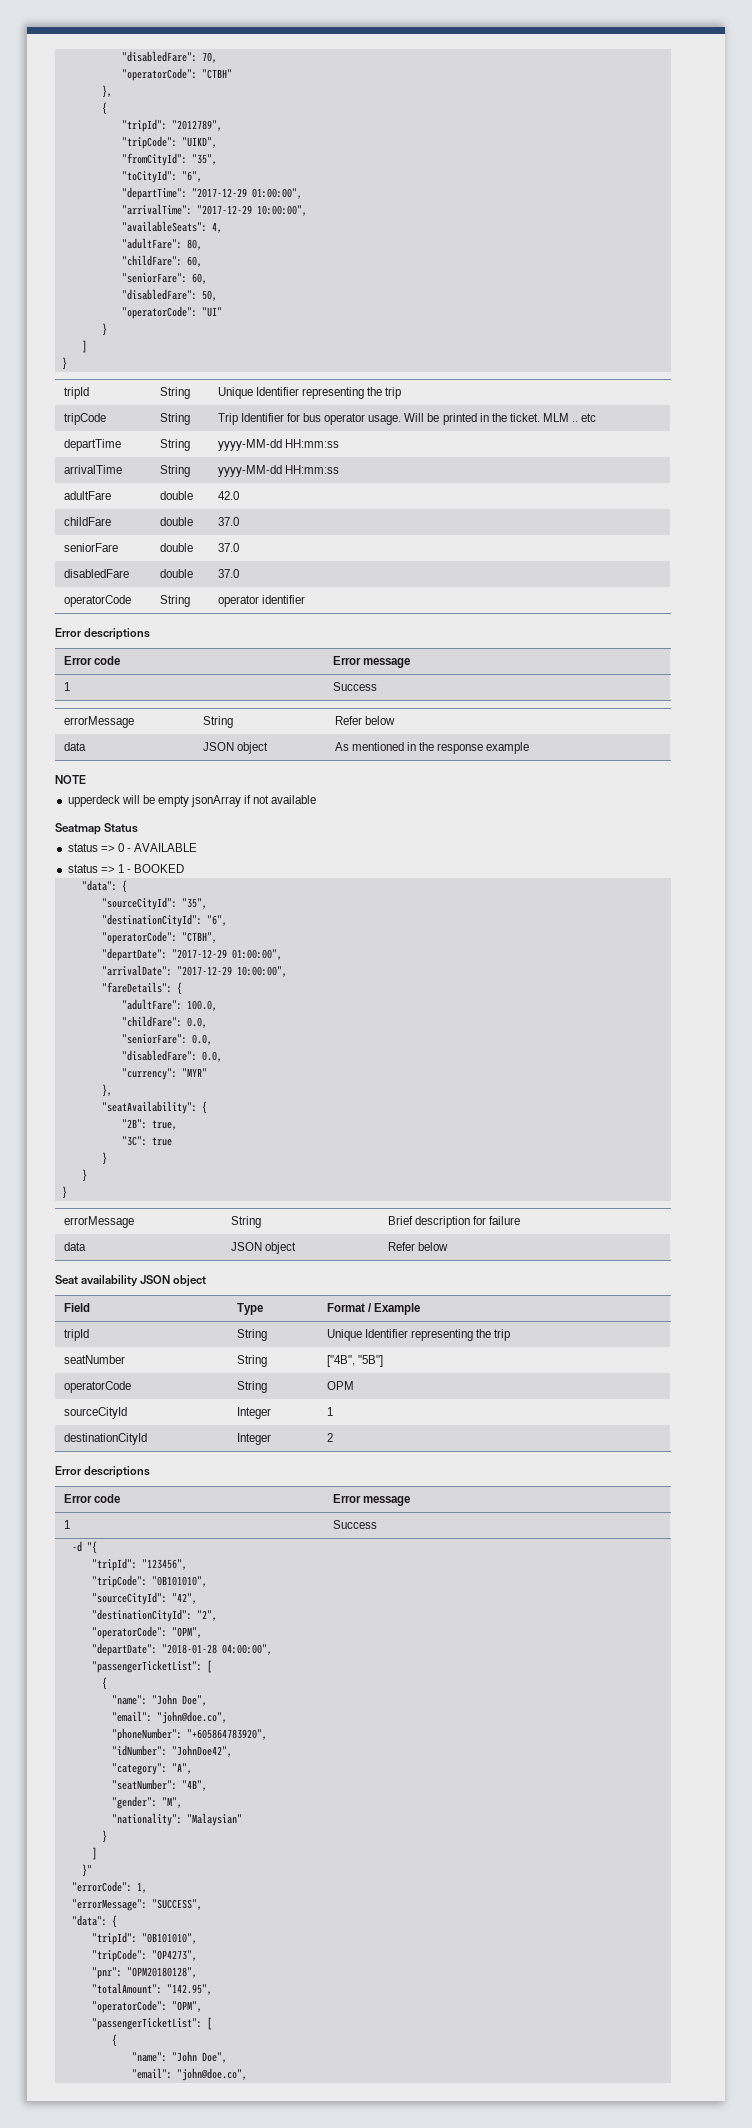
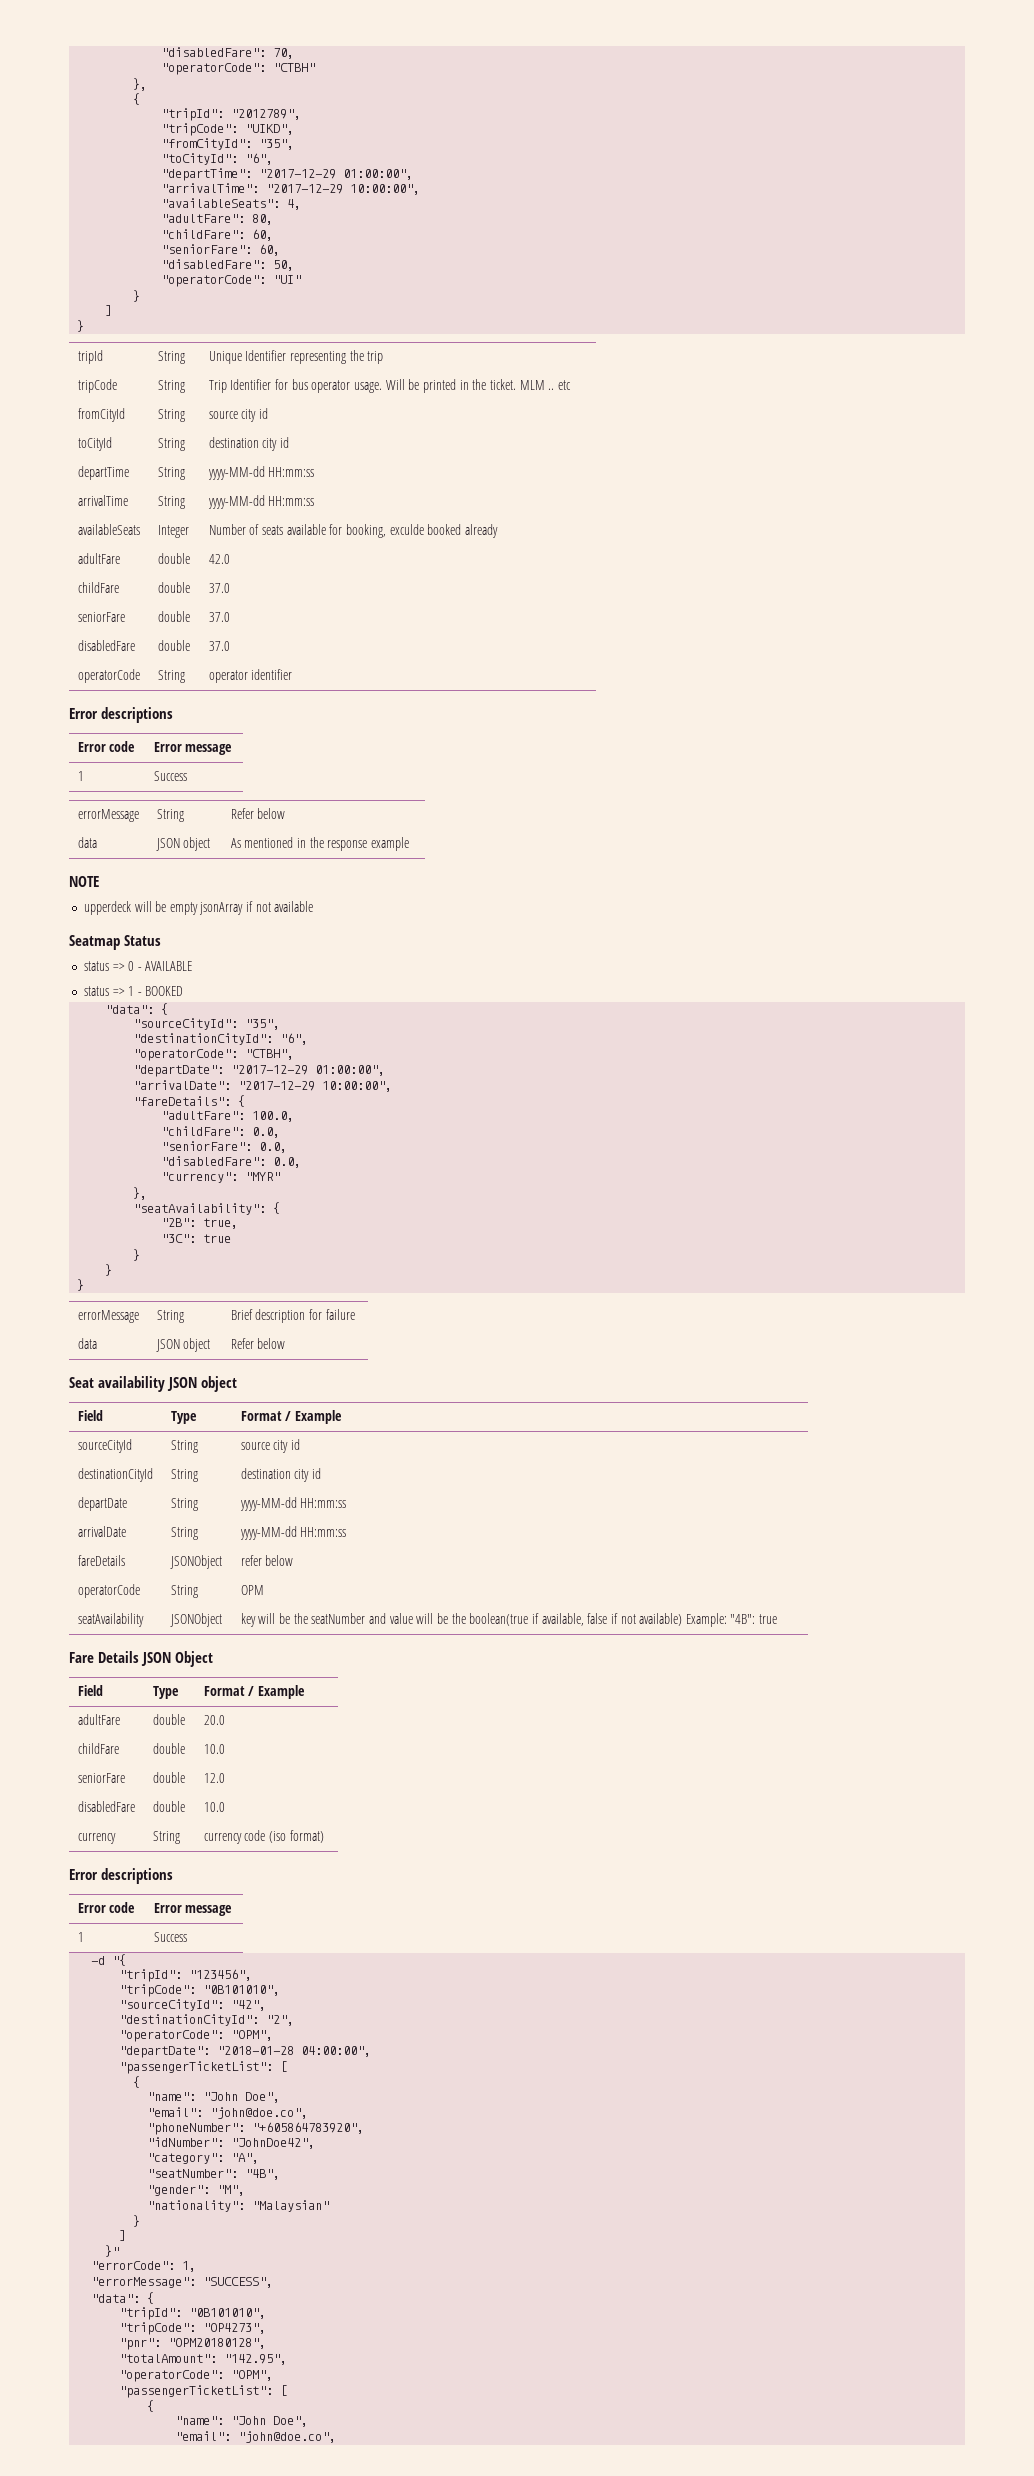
+ fromCityId | String | source city id
+ toCityId | String | destination city id
+ availableSeats | Integer | Number of seats available for booking, exculde booked already
  Seat availability JSON object
  Field | Type | Format / Example
- tripId | String | Unique Identifier representing the trip
- seatNumber | String | ["4B", "5B"]
+ sourceCityId | String | source city id
+ destinationCityId | String | destination city id
+ departDate | String | yyyy-MM-dd HH:mm:ss
+ arrivalDate | String | yyyy-MM-dd HH:mm:ss
+ fareDetails | JSONObject | refer below
  operatorCode | String | OPM
- sourceCityId | Integer | 1
- destinationCityId | Integer | 2
+ seatAvailability | JSONObject | key will be the seatNumber and value will be the boolean(true if available, false if not available) Example: "4B": true
+ Fare Details JSON Object
+ Field | Type | Format / Example
+ adultFare | double | 20.0
+ childFare | double | 10.0
+ seniorFare | double | 12.0
+ disabledFare | double | 10.0
+ currency | String | currency code (iso format)

